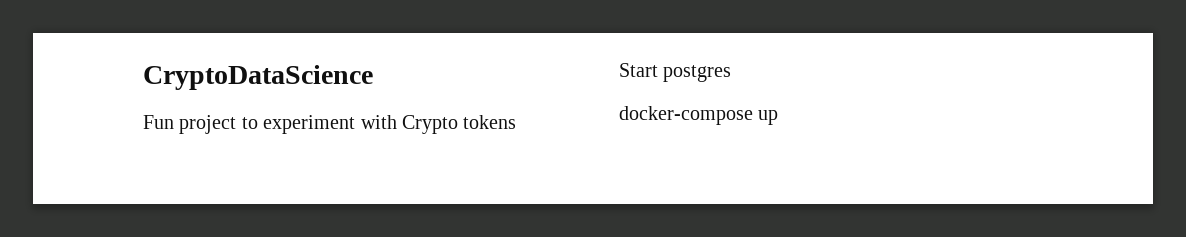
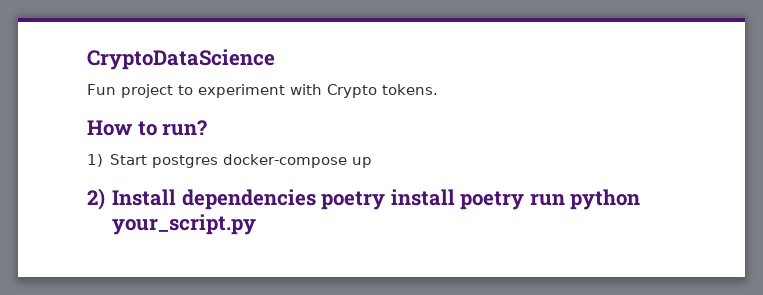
- Fun project to experiment with Crypto tokens
- Start postgres
- docker-compose up
+ Fun project to experiment with Crypto tokens.
+ How to run?
+ 1) Start postgres docker-compose up
+ 2) Install dependencies poetry install poetry run python your_script.py

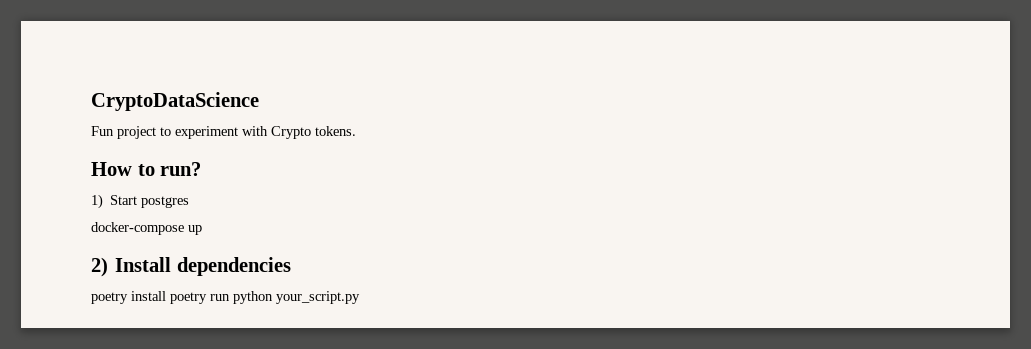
- 1) Start postgres docker-compose up
+ 1) Start postgres
+ docker-compose up
- 2) Install dependencies poetry install poetry run python your_script.py
+ 2) Install dependencies
+ poetry install poetry run python your_script.py

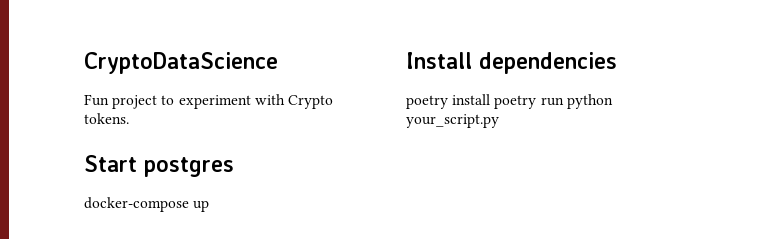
- How to run?
- 1) Start postgres
+ Start postgres
- 2) Install dependencies
+ Install dependencies

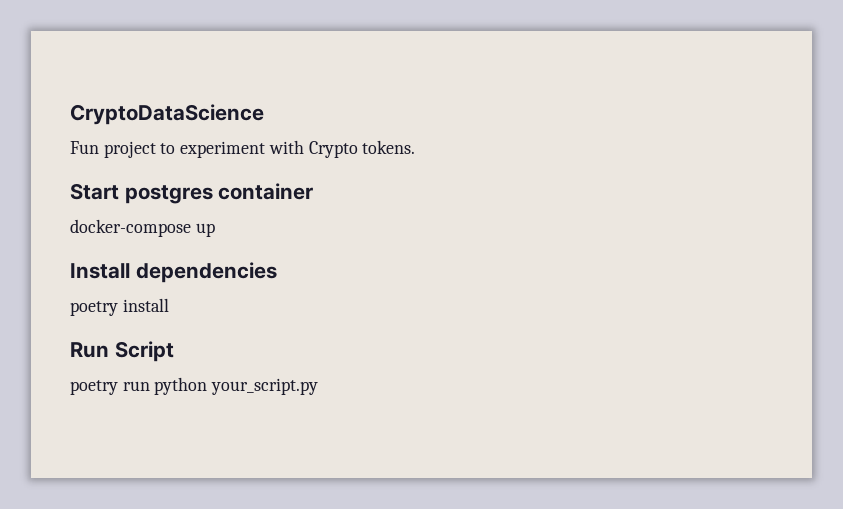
- Start postgres
+ Start postgres container
- poetry install poetry run python your_script.py
+ poetry install
+ Run Script
+ poetry run python your_script.py

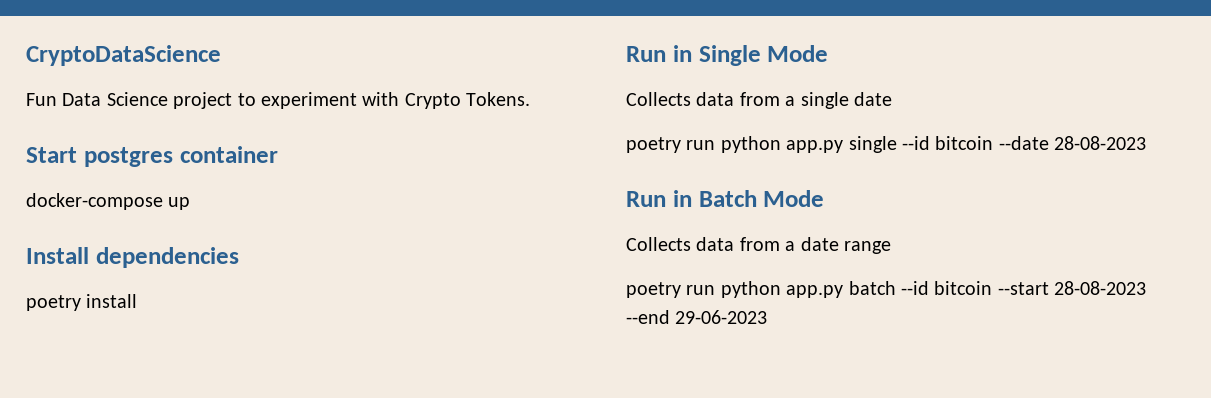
- Fun project to experiment with Crypto tokens.
+ Fun Data Science project to experiment with Crypto Tokens.
- Run Script
- poetry run python your_script.py
+ Run in Single Mode
+ Collects data from a single date
+ poetry run python app.py single --id bitcoin --date 28-08-2023
+ Run in Batch Mode
+ Collects data from a date range
+ poetry run python app.py batch --id bitcoin --start 28-08-2023 --end 29-06-2023

